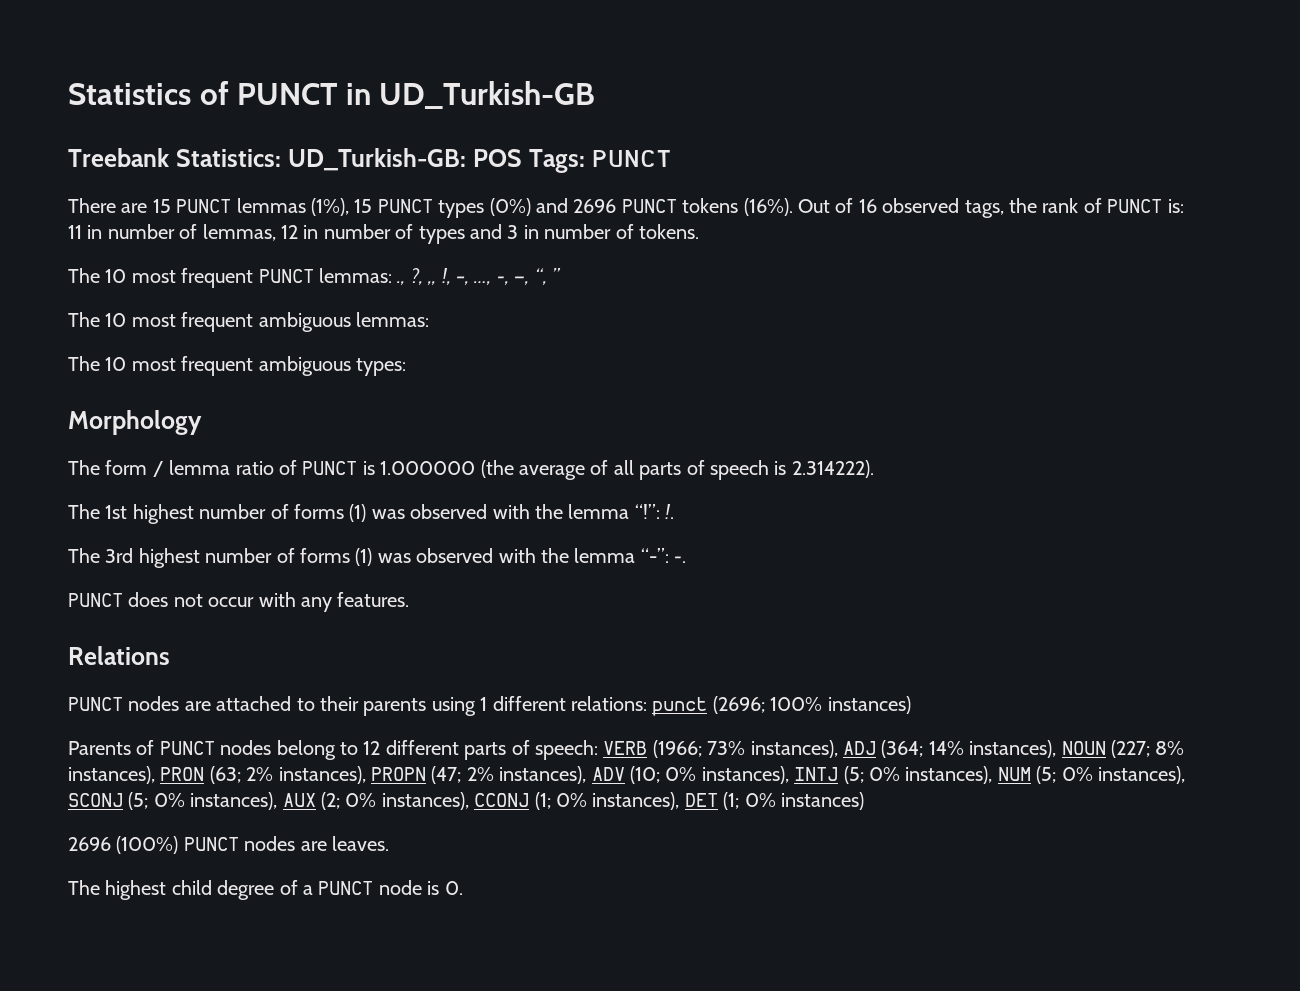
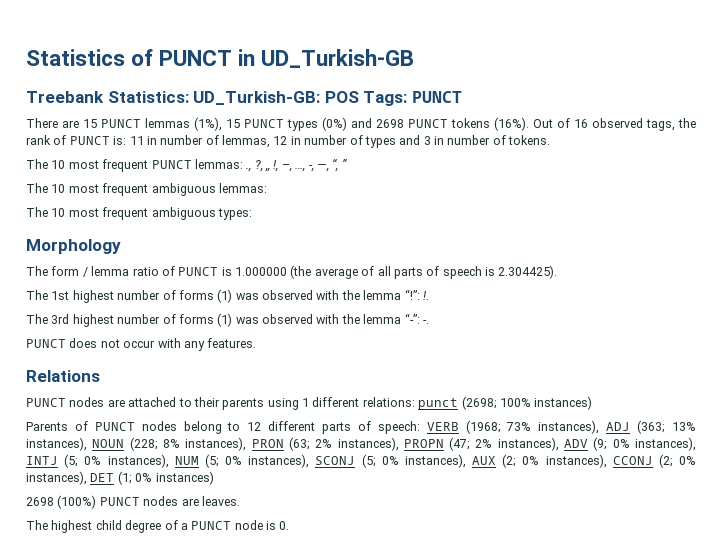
- There are 15 PUNCT lemmas (1%), 15 PUNCT types (0%) and 2696 PUNCT tokens (16%).
+ There are 15 PUNCT lemmas (1%), 15 PUNCT types (0%) and 2698 PUNCT tokens (16%).
- The form / lemma ratio of PUNCT is 1.000000 (the average of all parts of speech is 2.314222).
+ The form / lemma ratio of PUNCT is 1.000000 (the average of all parts of speech is 2.304425).
- PUNCT nodes are attached to their parents using 1 different relations: punct (2696; 100% instances)
+ PUNCT nodes are attached to their parents using 1 different relations: punct (2698; 100% instances)
- Parents of PUNCT nodes belong to 12 different parts of speech: VERB (1966; 73% instances), ADJ (364; 14% instances), NOUN (227; 8% instances), PRON (63; 2% instances), PROPN (47; 2% instances), ADV (10; 0% instances), INTJ (5; 0% instances), NUM (5; 0% instances), SCONJ (5; 0% instances), AUX (2; 0% instances), CCONJ (1; 0% instances), DET (1; 0% instances)
+ Parents of PUNCT nodes belong to 12 different parts of speech: VERB (1968; 73% instances), ADJ (363; 13% instances), NOUN (228; 8% instances), PRON (63; 2% instances), PROPN (47; 2% instances), ADV (9; 0% instances), INTJ (5; 0% instances), NUM (5; 0% instances), SCONJ (5; 0% instances), AUX (2; 0% instances), CCONJ (2; 0% instances), DET (1; 0% instances)
- 2696 (100%) PUNCT nodes are leaves.
+ 2698 (100%) PUNCT nodes are leaves.

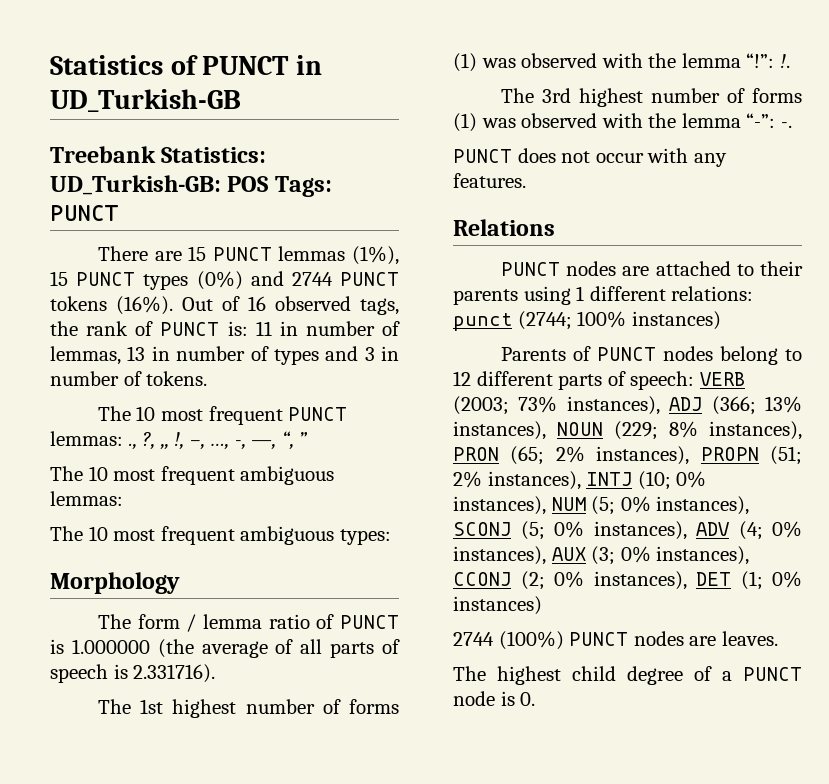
- There are 15 PUNCT lemmas (1%), 15 PUNCT types (0%) and 2698 PUNCT tokens (16%).
+ There are 15 PUNCT lemmas (1%), 15 PUNCT types (0%) and 2744 PUNCT tokens (16%).
- Out of 16 observed tags, the rank of PUNCT is: 11 in number of lemmas, 12 in number of types and 3 in number of tokens.
+ Out of 16 observed tags, the rank of PUNCT is: 11 in number of lemmas, 13 in number of types and 3 in number of tokens.
- The form / lemma ratio of PUNCT is 1.000000 (the average of all parts of speech is 2.304425).
+ The form / lemma ratio of PUNCT is 1.000000 (the average of all parts of speech is 2.331716).
- PUNCT nodes are attached to their parents using 1 different relations: punct (2698; 100% instances)
+ PUNCT nodes are attached to their parents using 1 different relations: punct (2744; 100% instances)
- Parents of PUNCT nodes belong to 12 different parts of speech: VERB (1968; 73% instances), ADJ (363; 13% instances), NOUN (228; 8% instances), PRON (63; 2% instances), PROPN (47; 2% instances), ADV (9; 0% instances), INTJ (5; 0% instances), NUM (5; 0% instances), SCONJ (5; 0% instances), AUX (2; 0% instances), CCONJ (2; 0% instances), DET (1; 0% instances)
+ Parents of PUNCT nodes belong to 12 different parts of speech: VERB (2003; 73% instances), ADJ (366; 13% instances), NOUN (229; 8% instances), PRON (65; 2% instances), PROPN (51; 2% instances), INTJ (10; 0% instances), NUM (5; 0% instances), SCONJ (5; 0% instances), ADV (4; 0% instances), AUX (3; 0% instances), CCONJ (2; 0% instances), DET (1; 0% instances)
- 2698 (100%) PUNCT nodes are leaves.
+ 2744 (100%) PUNCT nodes are leaves.

